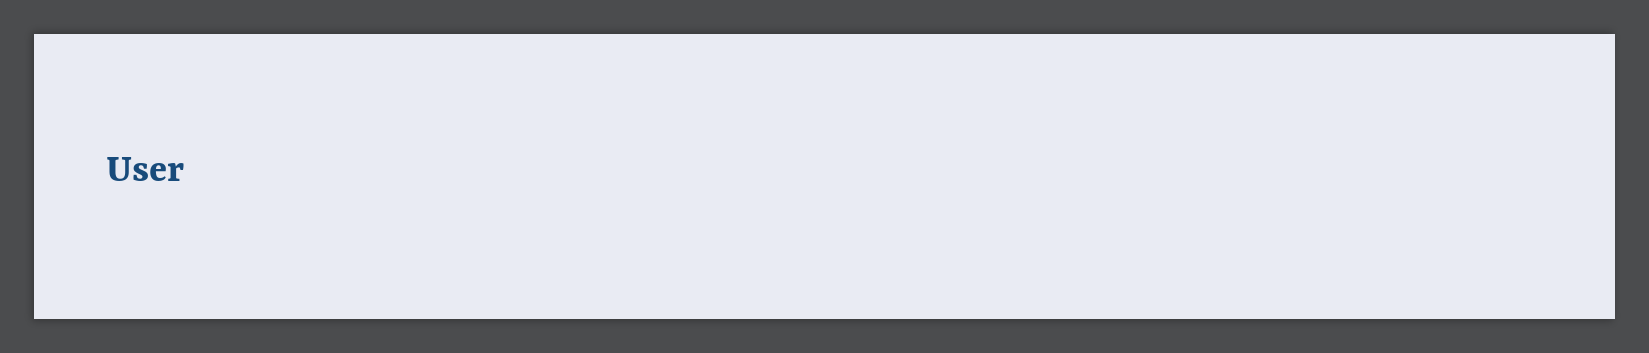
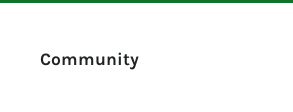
- User
+ Community

